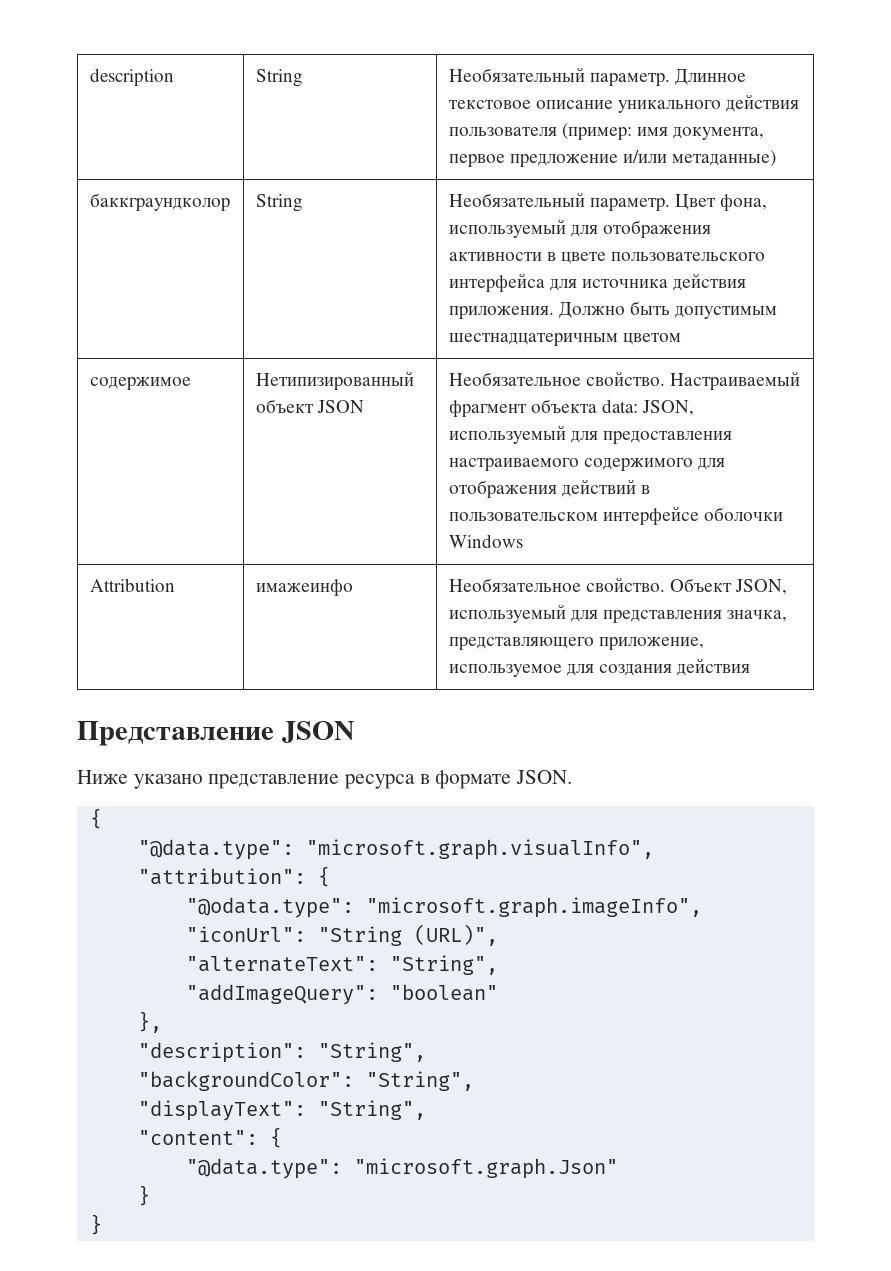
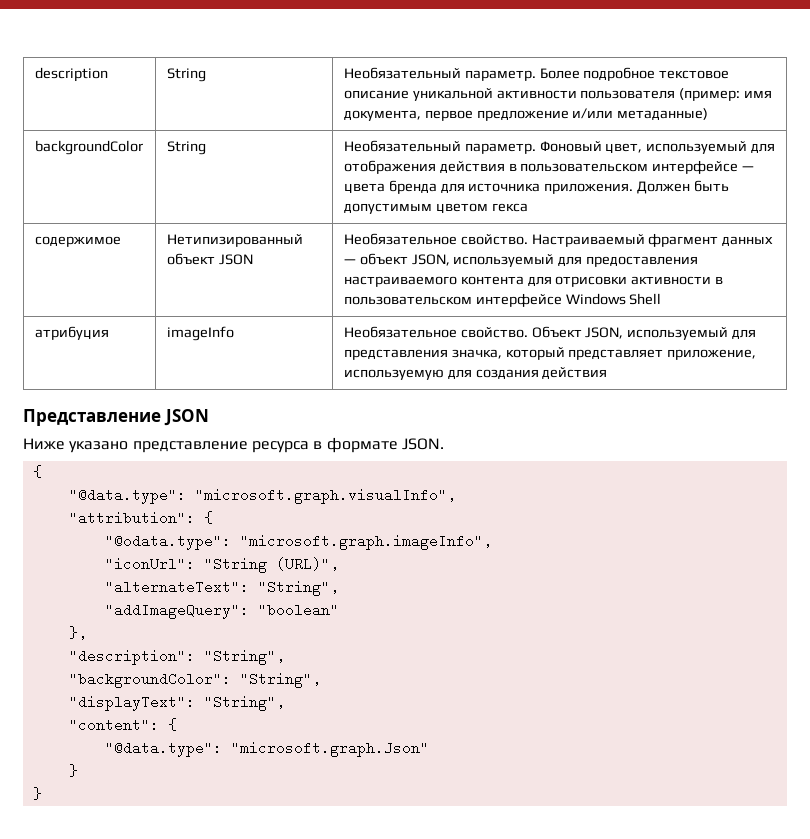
- description | String | Необязательный параметр. Длинное текстовое описание уникального действия пользователя (пример: имя документа, первое предложение и/или метаданные)
+ description | String | Необязательный параметр. Более подробное текстовое описание уникальной активности пользователя (пример: имя документа, первое предложение и/или метаданные)
- баккграундколор | String | Необязательный параметр. Цвет фона, используемый для отображения активности в цвете пользовательского интерфейса для источника действия приложения. Должно быть допустимым шестнадцатеричным цветом
+ backgroundColor | String | Необязательный параметр. Фоновый цвет, используемый для отображения действия в пользовательском интерфейсе — цвета бренда для источника приложения. Должен быть допустимым цветом гекса
- содержимое | Нетипизированный объект JSON | Необязательное свойство. Настраиваемый фрагмент объекта data: JSON, используемый для предоставления настраиваемого содержимого для отображения действий в пользовательском интерфейсе оболочки Windows
- Attribution | имажеинфо | Необязательное свойство. Объект JSON, используемый для представления значка, представляющего приложение, используемое для создания действия
+ содержимое | Нетипизированный объект JSON | Необязательное свойство. Настраиваемый фрагмент данных — объект JSON, используемый для предоставления настраиваемого контента для отрисовки активности в пользовательском интерфейсе Windows Shell
+ атрибуция | imageInfo | Необязательное свойство. Объект JSON, используемый для представления значка, который представляет приложение, используемую для создания действия

